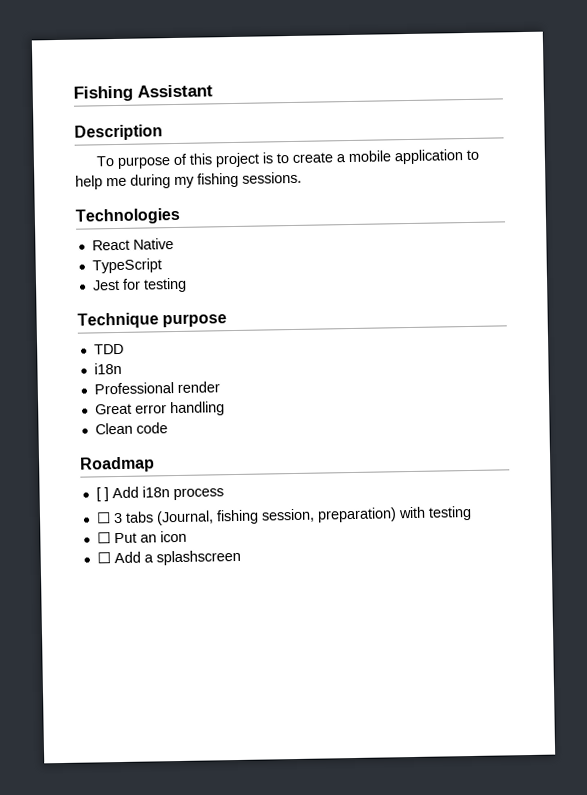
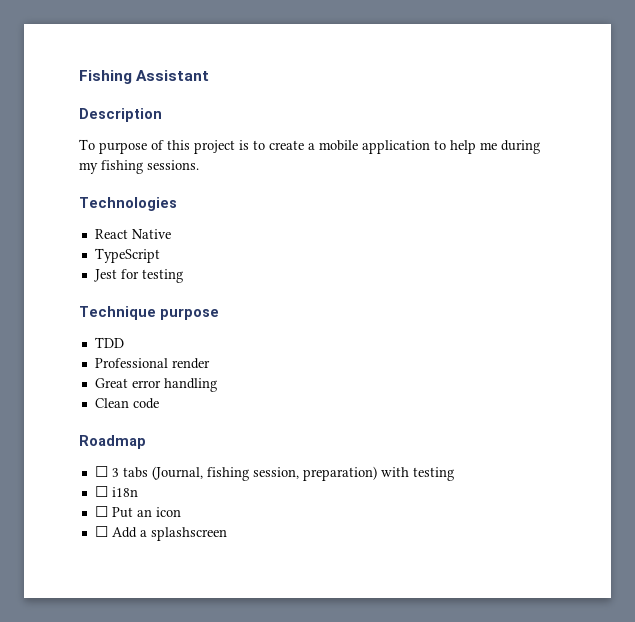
  TDD
- i18n
- [ ] Add i18n process
+ ☐ i18n

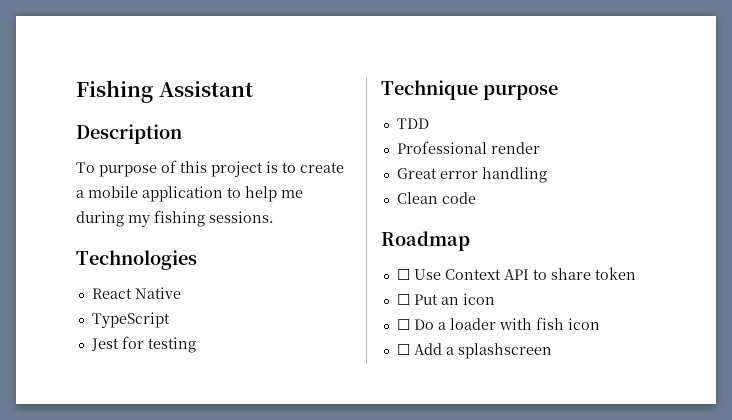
- ☐ 3 tabs (Journal, fishing session, preparation) with testing
- ☐ i18n
+ ☐ Use Context API to share token
  ☐ Put an icon
+ ☐ Do a loader with fish icon

